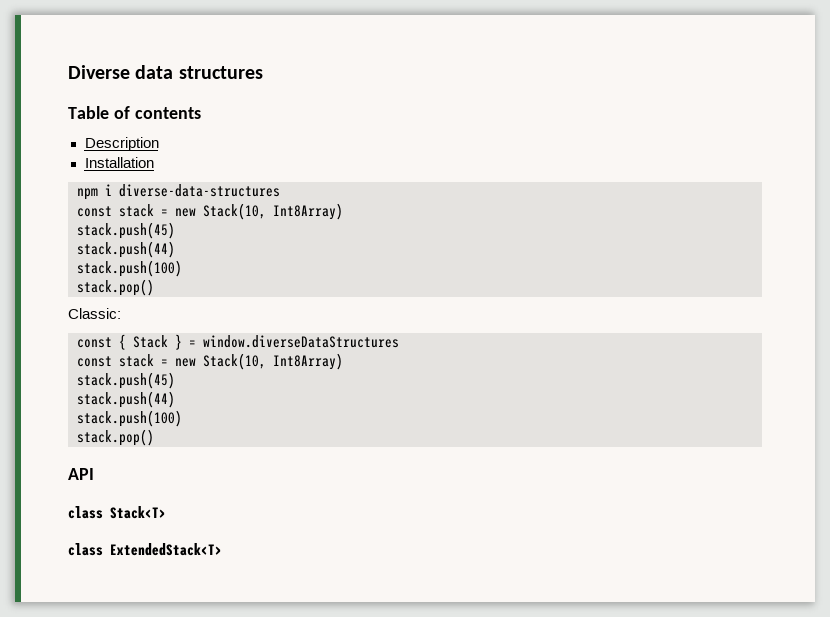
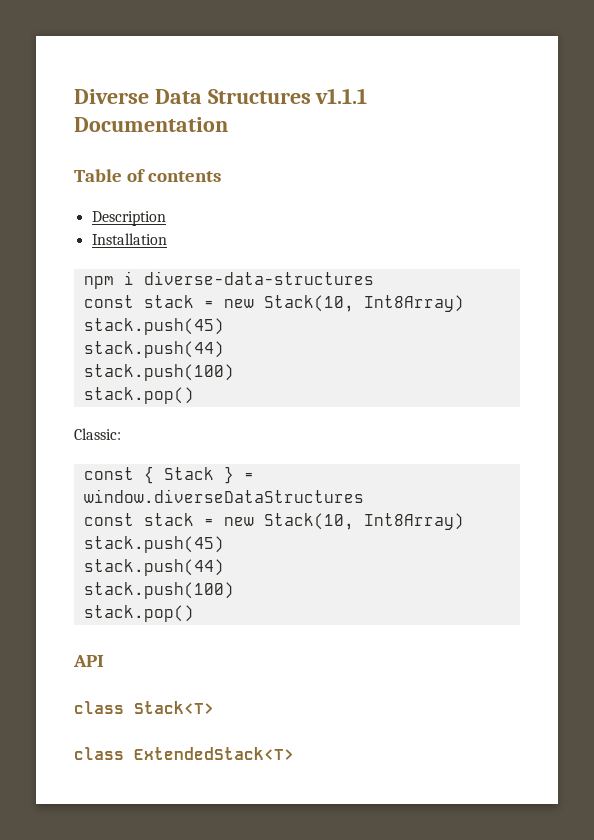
- Diverse data structures
+ Diverse Data Structures v1.1.1 Documentation

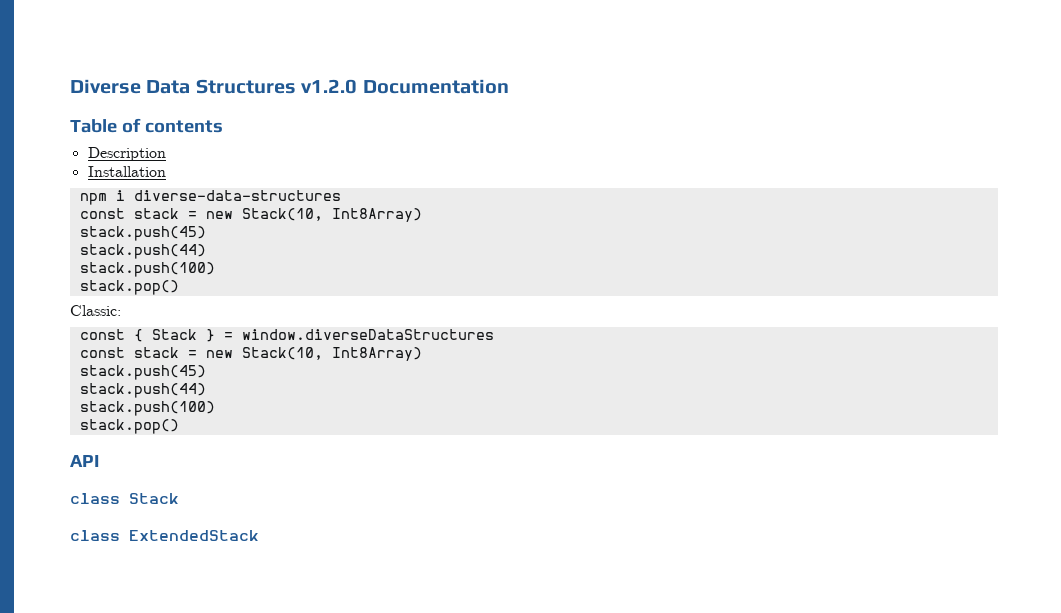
- Diverse Data Structures v1.1.1 Documentation
+ Diverse Data Structures v1.2.0 Documentation
- class Stack<T>
- class ExtendedStack<T>
+ class Stack
+ class ExtendedStack

